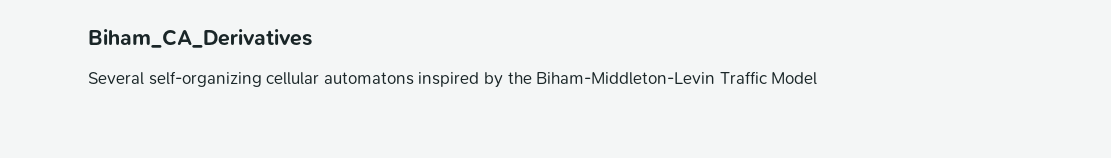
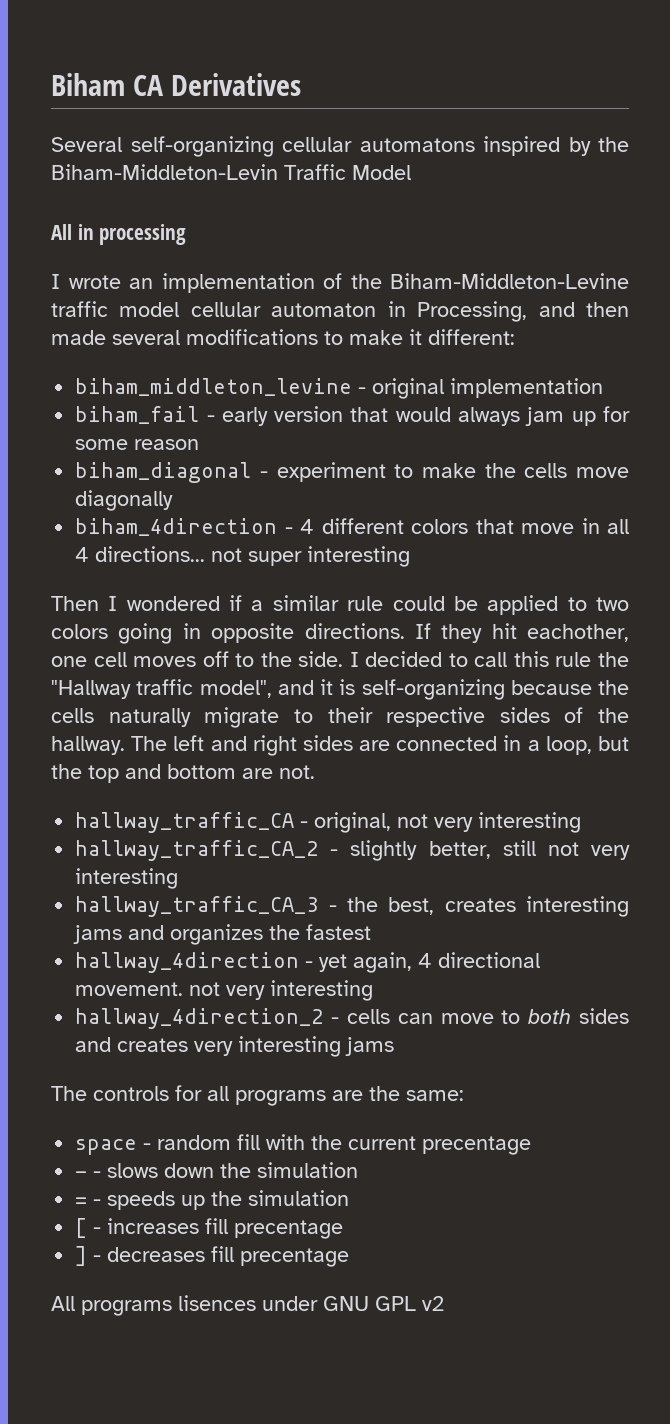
- Biham_CA_Derivatives
+ Biham CA Derivatives
+ All in processing
+ I wrote an implementation of the Biham-Middleton-Levine traffic model cellular automaton in Processing, and then made several modifications to make it different:
+ biham_middleton_levine - original implementation
+ biham_fail - early version that would always jam up for some reason
+ biham_diagonal - experiment to make the cells move diagonally
+ biham_4direction - 4 different colors that move in all 4 directions... not super interesting
+ Then I wondered if a similar rule could be applied to two colors going in opposite directions. If they hit eachother, one cell moves off to the side. I decided to call this rule the "Hallway traffic model", and it is self-organizing because the cells naturally migrate to their respective sides of the hallway. The left and right sides are connected in a loop, but the top and bottom are not.
+ hallway_traffic_CA - original, not very interesting
+ hallway_traffic_CA_2 - slightly better, still not very interesting
+ hallway_traffic_CA_3 - the best, creates interesting jams and organizes the fastest
+ hallway_4direction - yet again, 4 directional movement. not very interesting
+ hallway_4direction_2 - cells can move to both sides and creates very interesting jams
+ The controls for all programs are the same:
+ space - random fill with the current precentage
+ - - slows down the simulation
+ = - speeds up the simulation
+ [ - increases fill precentage
+ ] - decreases fill precentage
+ All programs lisences under GNU GPL v2

